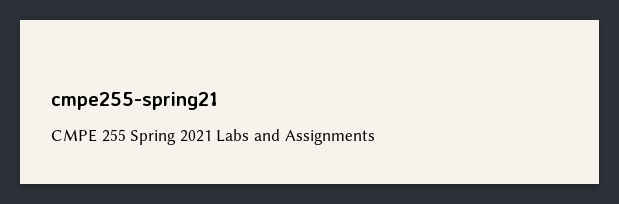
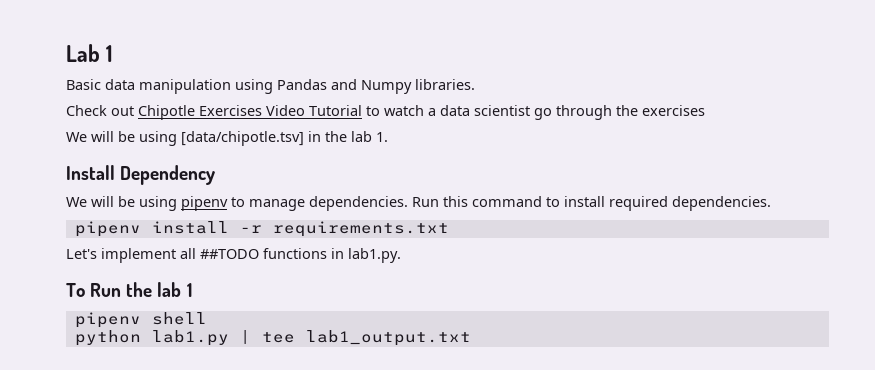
- cmpe255-spring21
- CMPE 255 Spring 2021 Labs and Assignments
+ Lab 1
+ Basic data manipulation using Pandas and Numpy libraries.
+ Check out Chipotle Exercises Video Tutorial to watch a data scientist go through the exercises
+ We will be using [data/chipotle.tsv] in the lab 1.
+ Install Dependency
+ We will be using pipenv to manage dependencies. Run this command to install required dependencies.
+ pipenv install -r requirements.txt
+ Let's implement all ##TODO functions in lab1.py.
+ To Run the lab 1
+ pipenv shell
+ python lab1.py | tee lab1_output.txt

